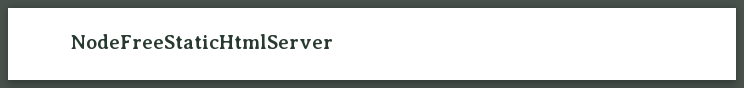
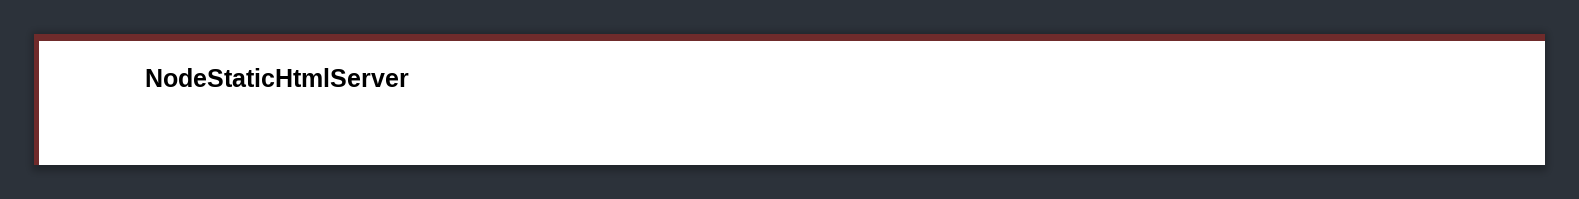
- NodeFreeStaticHtmlServer
+ NodeStaticHtmlServer

